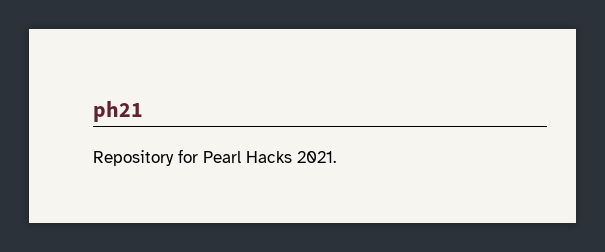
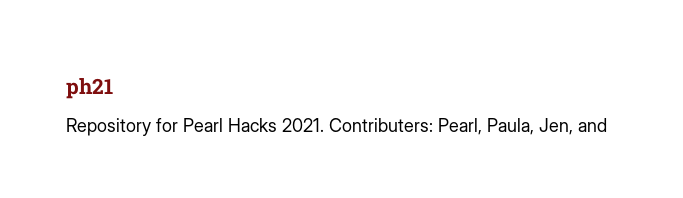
+ Contributers: Pearl, Paula, Jen, and

